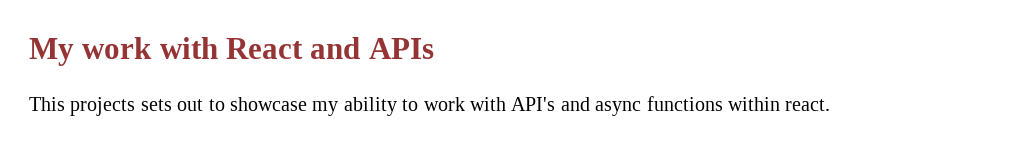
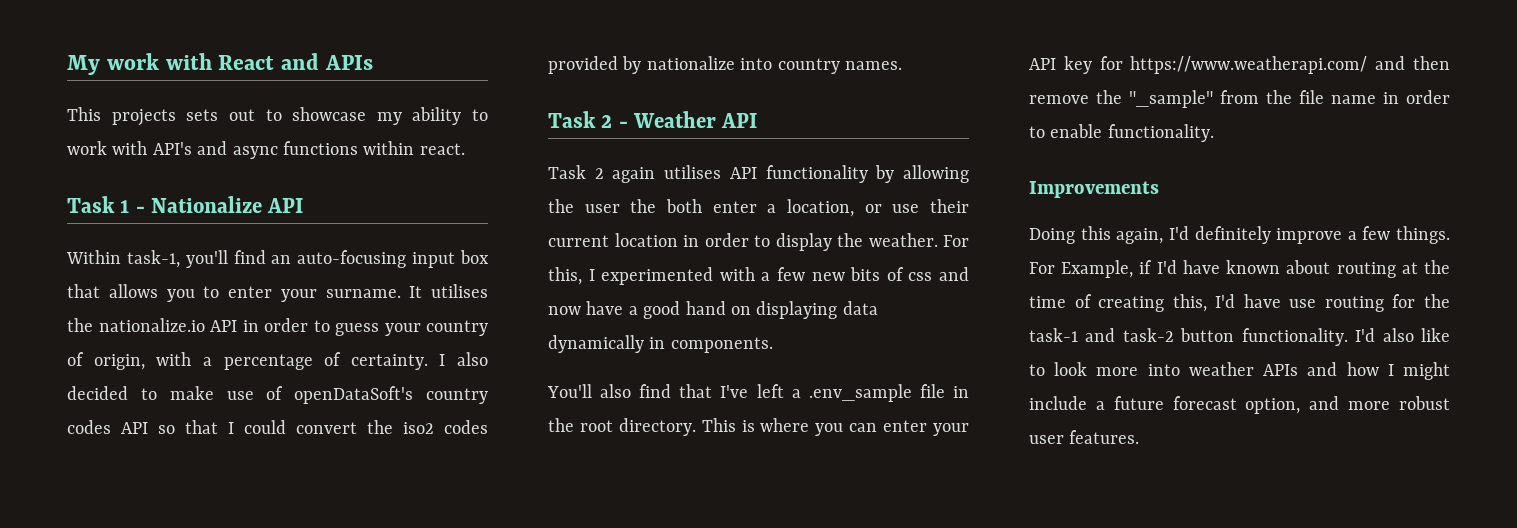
+ Task 1 - Nationalize API
+ Within task-1, you'll find an auto-focusing input box that allows you to enter your surname. It utilises the nationalize.io API in order to guess your country of origin, with a percentage of certainty. I also decided to make use of openDataSoft's country codes API so that I could convert the iso2 codes provided by nationalize into country names.
+ Task 2 - Weather API
+ Task 2 again utilises API functionality by allowing the user the both enter a location, or use their current location in order to display the weather. For this, I experimented with a few new bits of css and now have a good hand on displaying data dynamically in components.
+ You'll also find that I've left a .env_sample file in the root directory. This is where you can enter your API key for https://www.weatherapi.com/ and then remove the "_sample" from the file name in order to enable functionality.
+ Improvements
+ Doing this again, I'd definitely improve a few things. For Example, if I'd have known about routing at the time of creating this, I'd have use routing for the task-1 and task-2 button functionality. I'd also like to look more into weather APIs and how I might include a future forecast option, and more robust user features.

